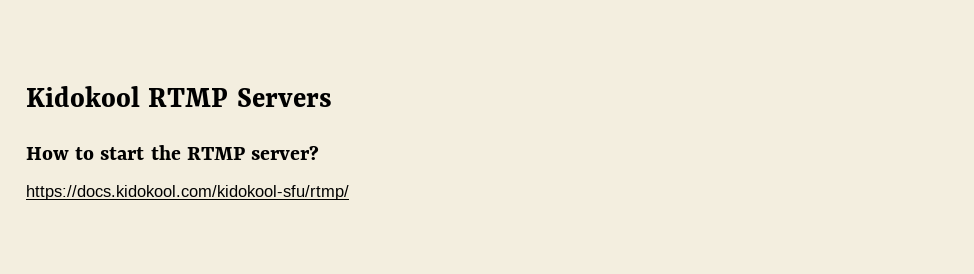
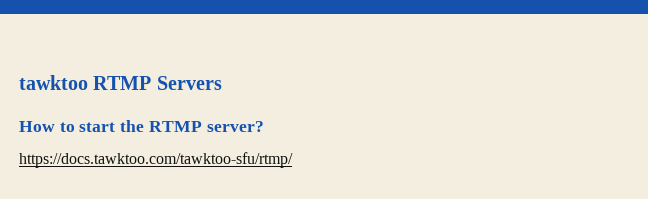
- Kidokool RTMP Servers
+ tawktoo RTMP Servers
- https://docs.kidokool.com/kidokool-sfu/rtmp/
+ https://docs.tawktoo.com/tawktoo-sfu/rtmp/

